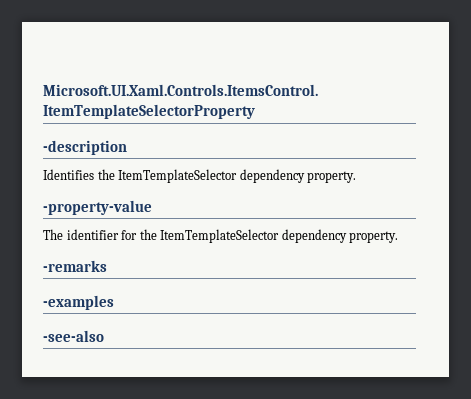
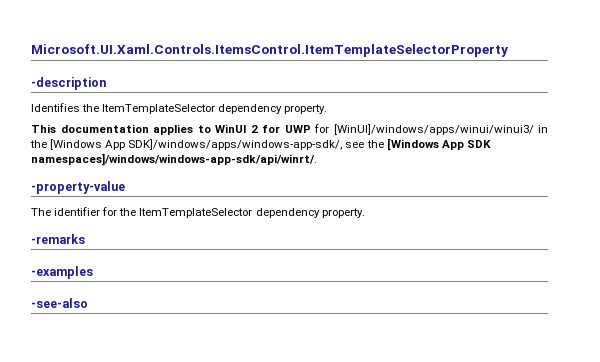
+ This documentation applies to WinUI 2 for UWP for [WinUI]/windows/apps/winui/winui3/ in the [Windows App SDK]/windows/apps/windows-app-sdk/, see the [Windows App SDK namespaces]/windows/windows-app-sdk/api/winrt/.

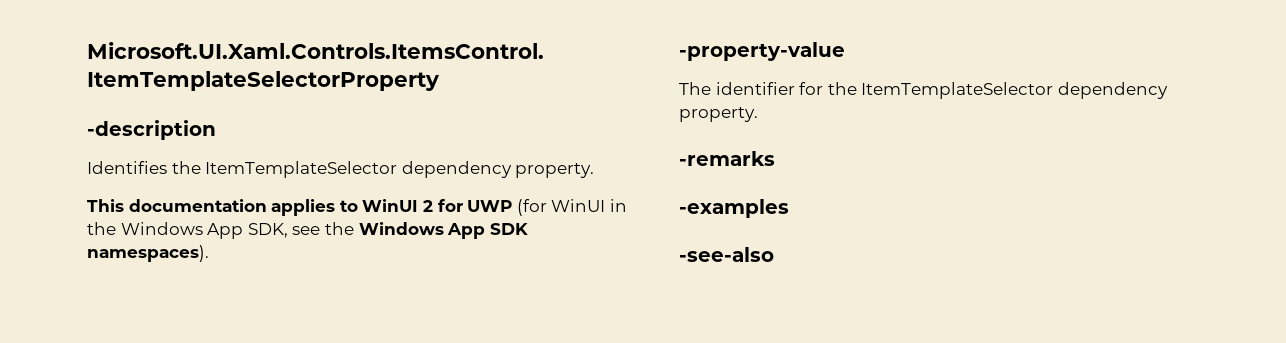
- This documentation applies to WinUI 2 for UWP for [WinUI]/windows/apps/winui/winui3/ in the [Windows App SDK]/windows/apps/windows-app-sdk/, see the [Windows App SDK namespaces]/windows/windows-app-sdk/api/winrt/.
+ This documentation applies to WinUI 2 for UWP (for WinUI in the Windows App SDK, see the Windows App SDK namespaces).

